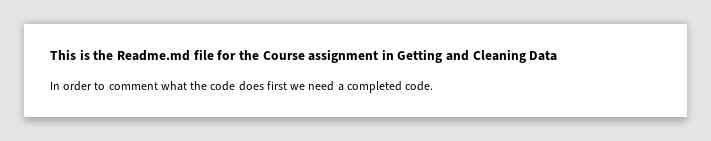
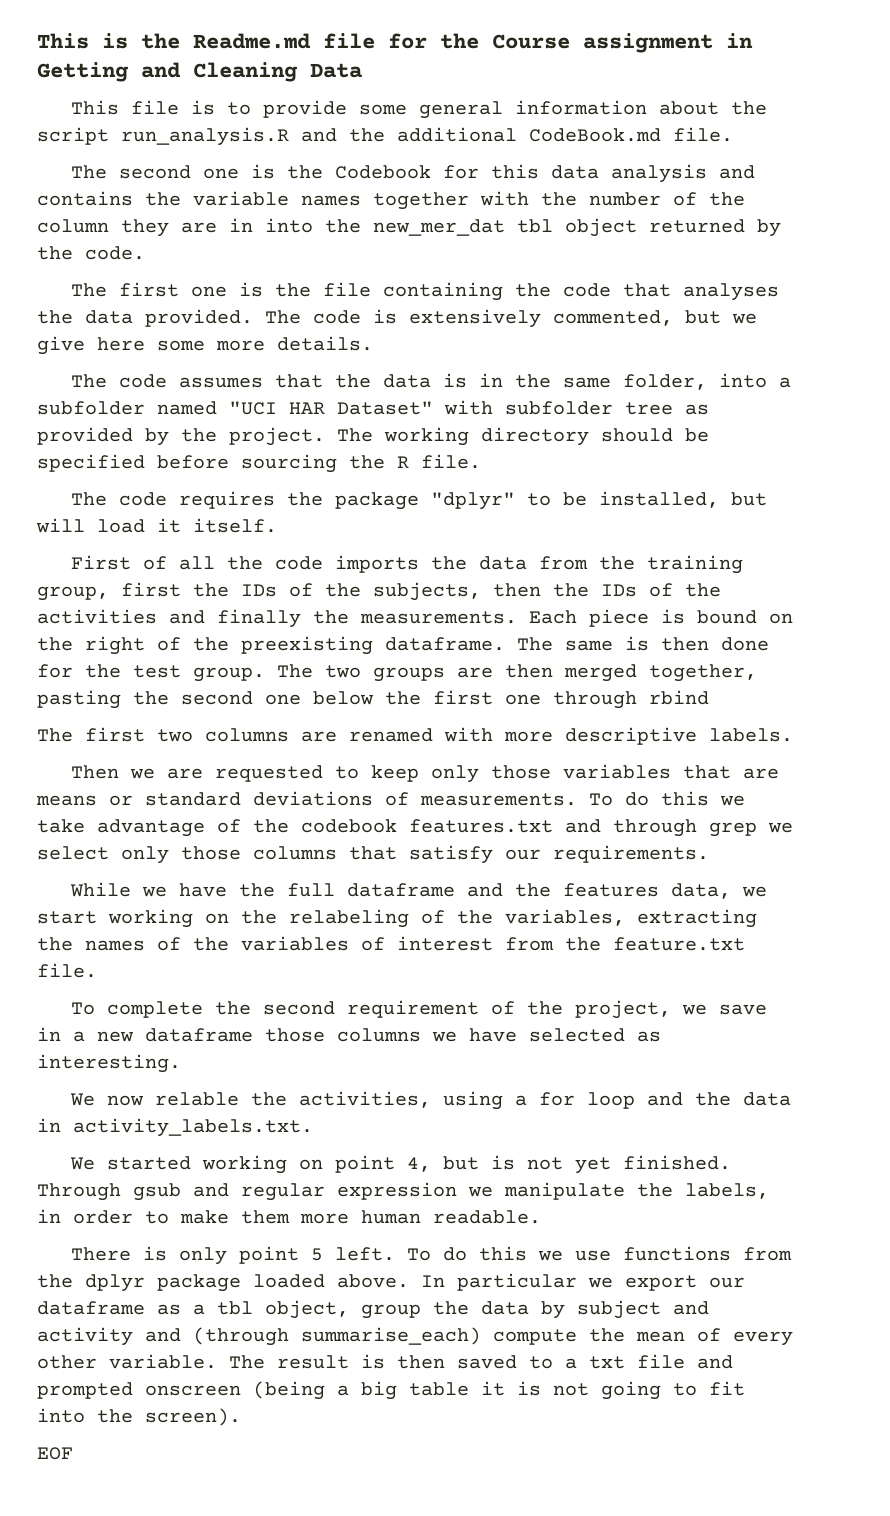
- In order to comment what the code does first we need a completed code.
+ This file is to provide some general information about the script run_analysis.R and the additional CodeBook.md file.
+ The second one is the Codebook for this data analysis and contains the variable names together with the number of the column they are in into the new_mer_dat tbl object returned by the code.
+ The first one is the file containing the code that analyses the data provided. The code is extensively commented, but we give here some more details.
+ The code assumes that the data is in the same folder, into a subfolder named "UCI HAR Dataset" with subfolder tree as provided by the project. The working directory should be specified before sourcing the R file.
+ The code requires the package "dplyr" to be installed, but will load it itself.
+ First of all the code imports the data from the training group, first the IDs of the subjects, then the IDs of the activities and finally the measurements. Each piece is bound on the right of the preexisting dataframe. The same is then done for the test group. The two groups are then merged together, pasting the second one below the first one through rbind
+ The first two columns are renamed with more descriptive labels.
+ Then we are requested to keep only those variables that are means or standard deviations of measurements. To do this we take advantage of the codebook features.txt and through grep we select only those columns that satisfy our requirements.
+ While we have the full dataframe and the features data, we start working on the relabeling of the variables, extracting the names of the variables of interest from the feature.txt file.
+ To complete the second requirement of the project, we save in a new dataframe those columns we have selected as interesting.
+ We now relable the activities, using a for loop and the data in activity_labels.txt.
+ We started working on point 4, but is not yet finished. Through gsub and regular expression we manipulate the labels, in order to make them more human readable.
+ There is only point 5 left. To do this we use functions from the dplyr package loaded above. In particular we export our dataframe as a tbl object, group the data by subject and activity and (through summarise_each) compute the mean of every other variable. The result is then saved to a txt file and prompted onscreen (being a big table it is not going to fit into the screen).
+ EOF

